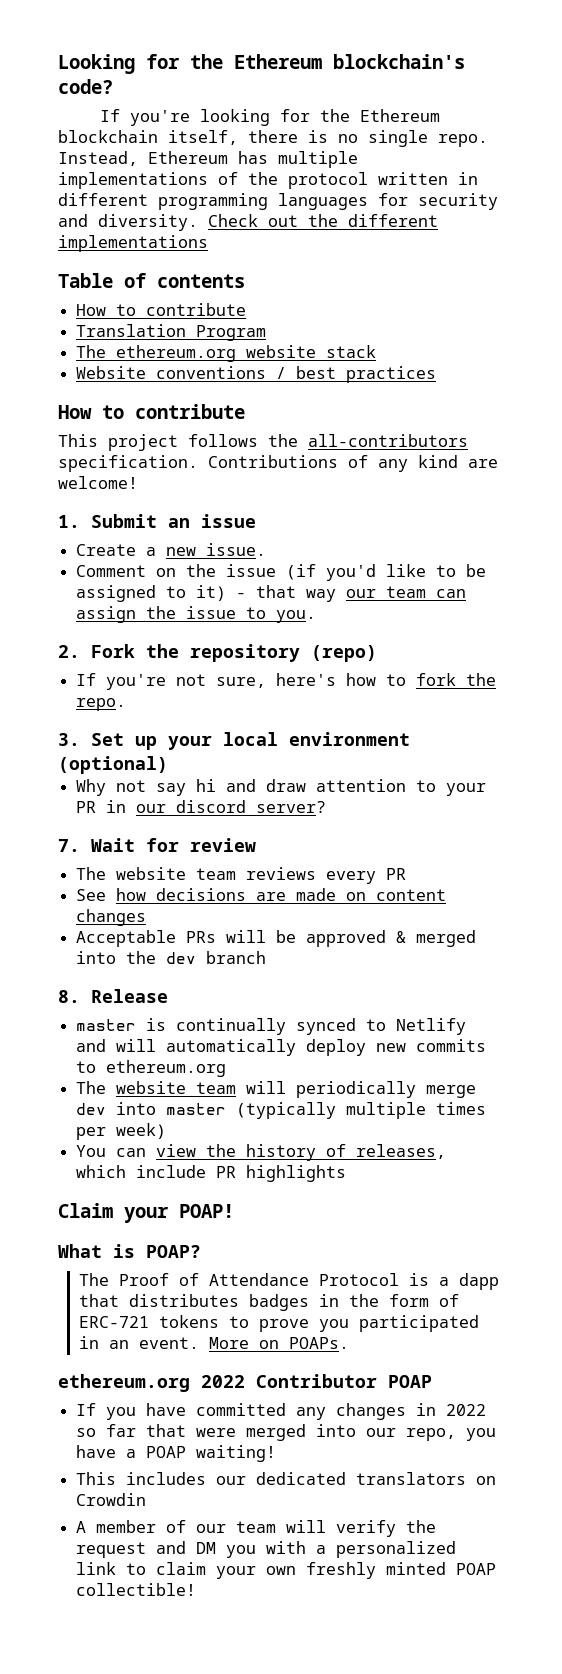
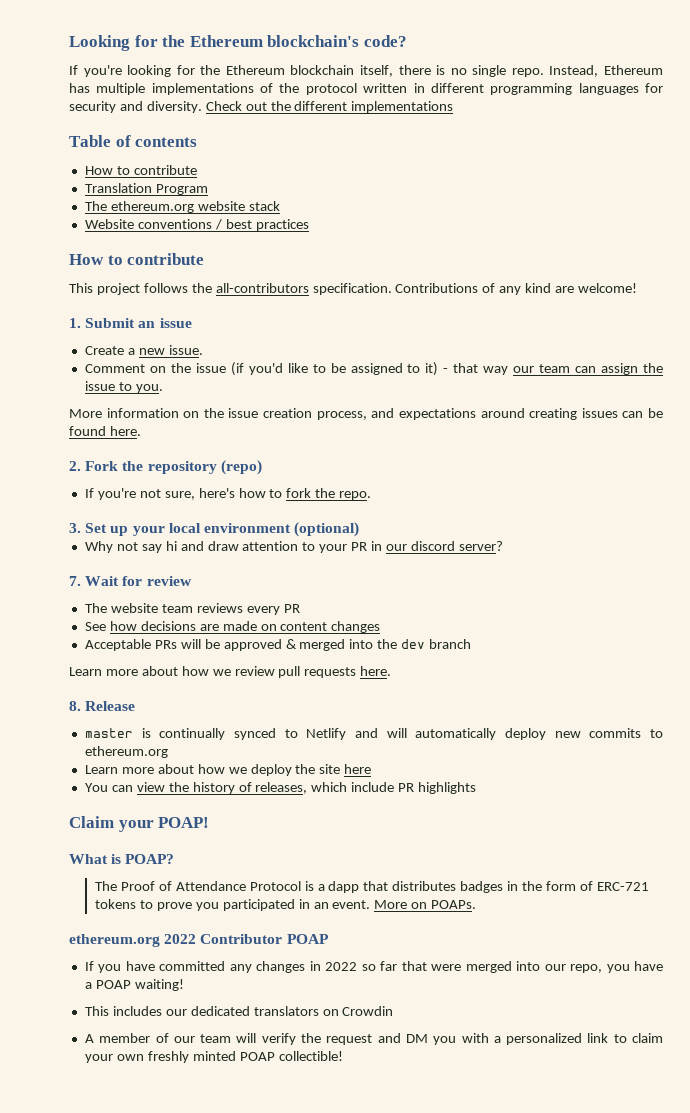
+ More information on the issue creation process, and expectations around creating issues can be found here.
+ Learn more about how we review pull requests here.
- The website team will periodically merge dev into master (typically multiple times per week)
+ Learn more about how we deploy the site here

